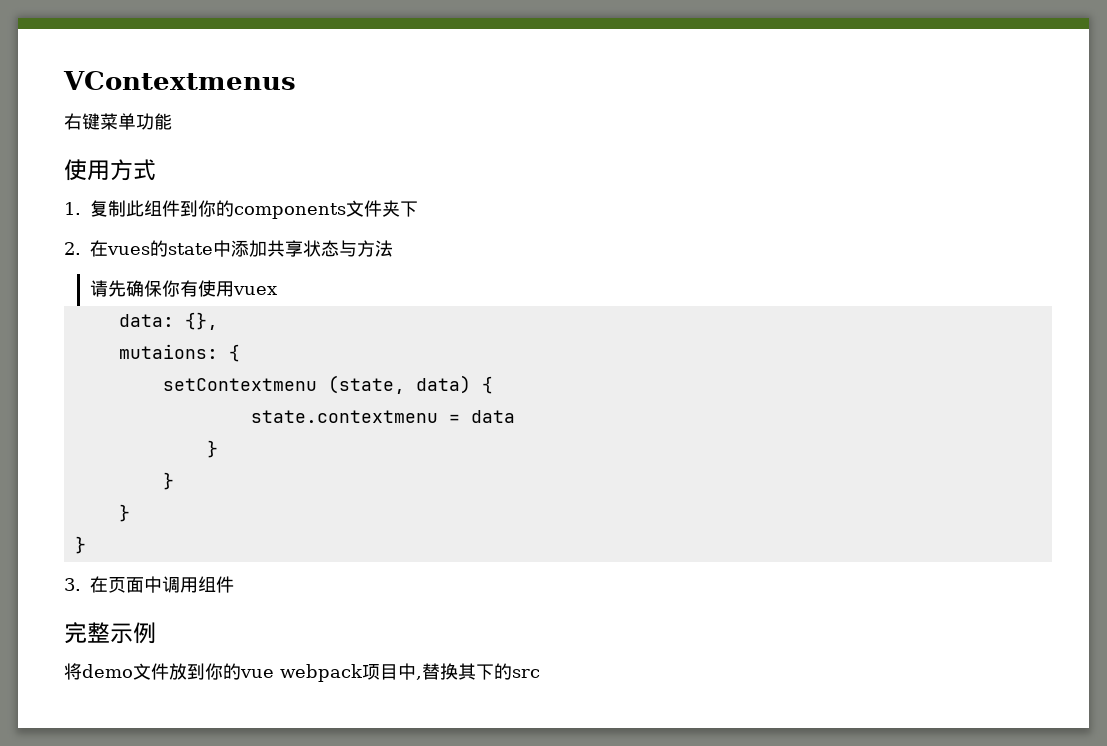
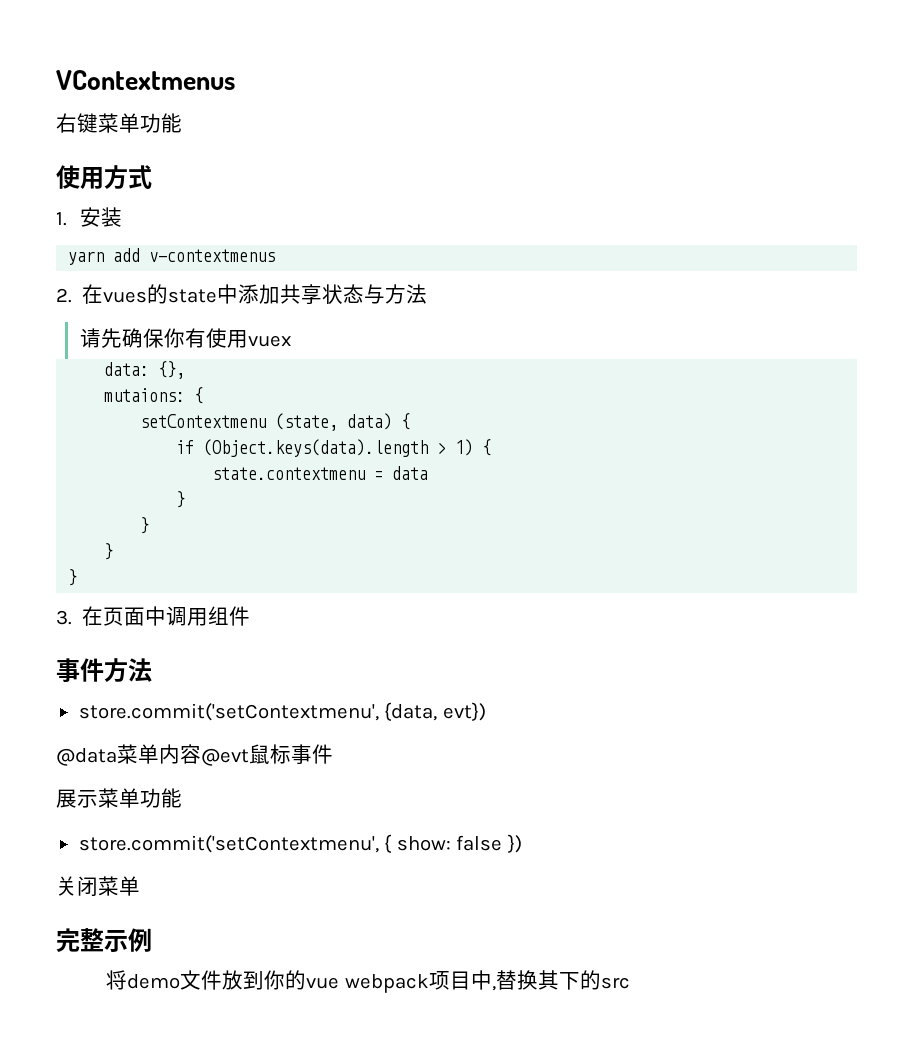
- 1.复制此组件到你的components文件夹下
+ 1.安装
+ yarn add v-contextmenus
+ if (Object.keys(data).length > 1) {
+ 事件方法
+ store.commit('setContextmenu', {data, evt})
+ @data菜单内容@evt鼠标事件
+ 展示菜单功能
+ store.commit('setContextmenu', { show: false })
+ 关闭菜单

